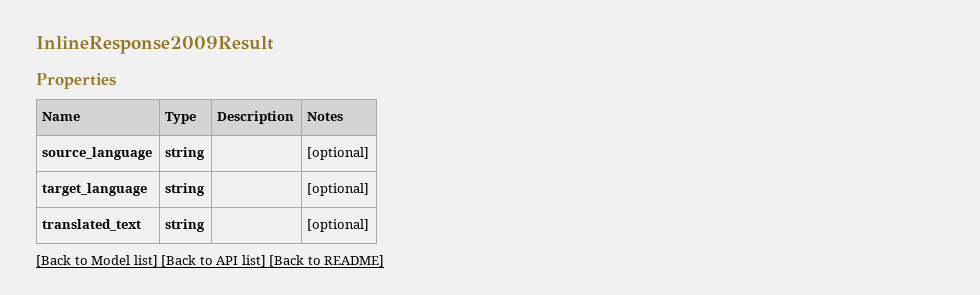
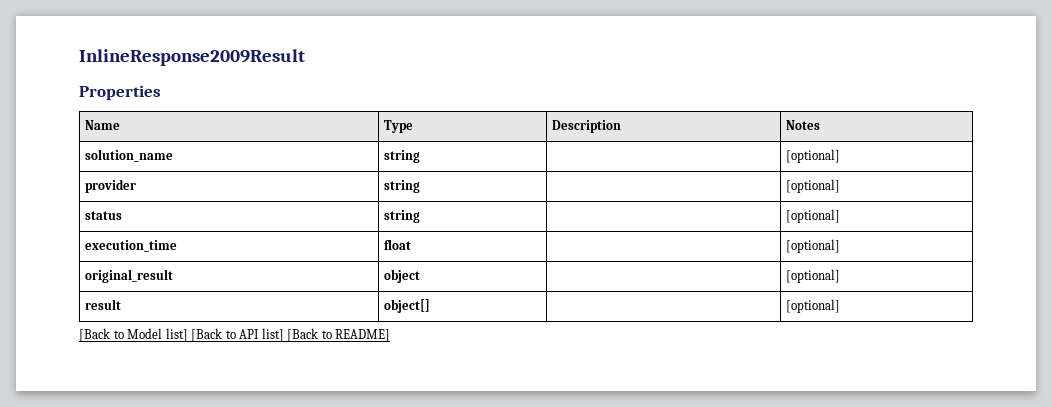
- source_language | string | | [optional]
- target_language | string | | [optional]
- translated_text | string | | [optional]
+ solution_name | string | | [optional]
+ provider | string | | [optional]
+ status | string | | [optional]
+ execution_time | float | | [optional]
+ original_result | object | | [optional]
+ result | object[] | | [optional]

